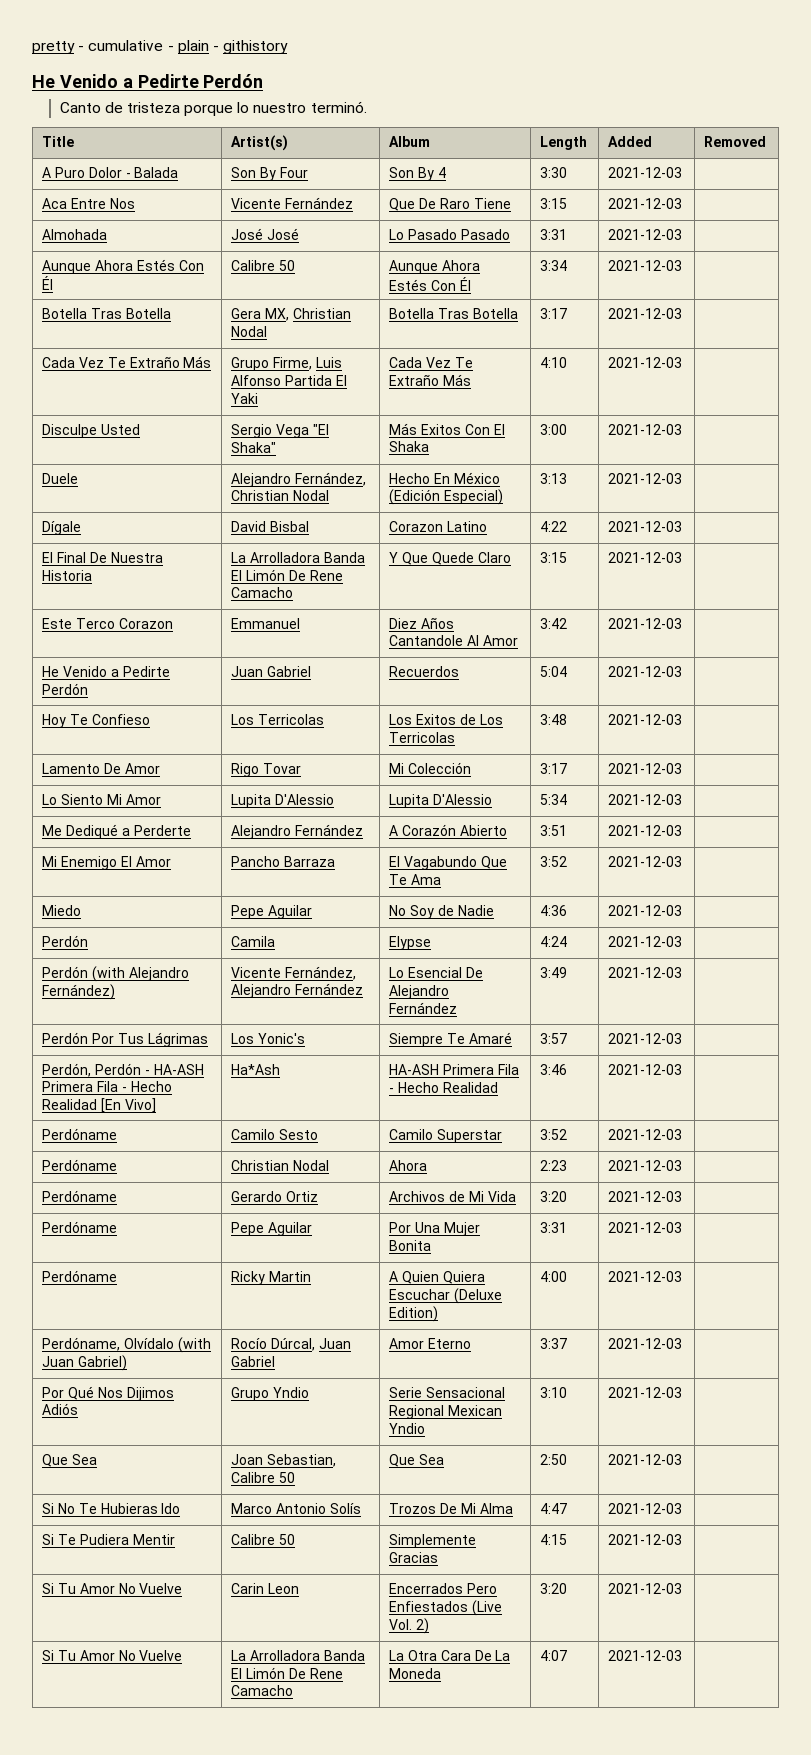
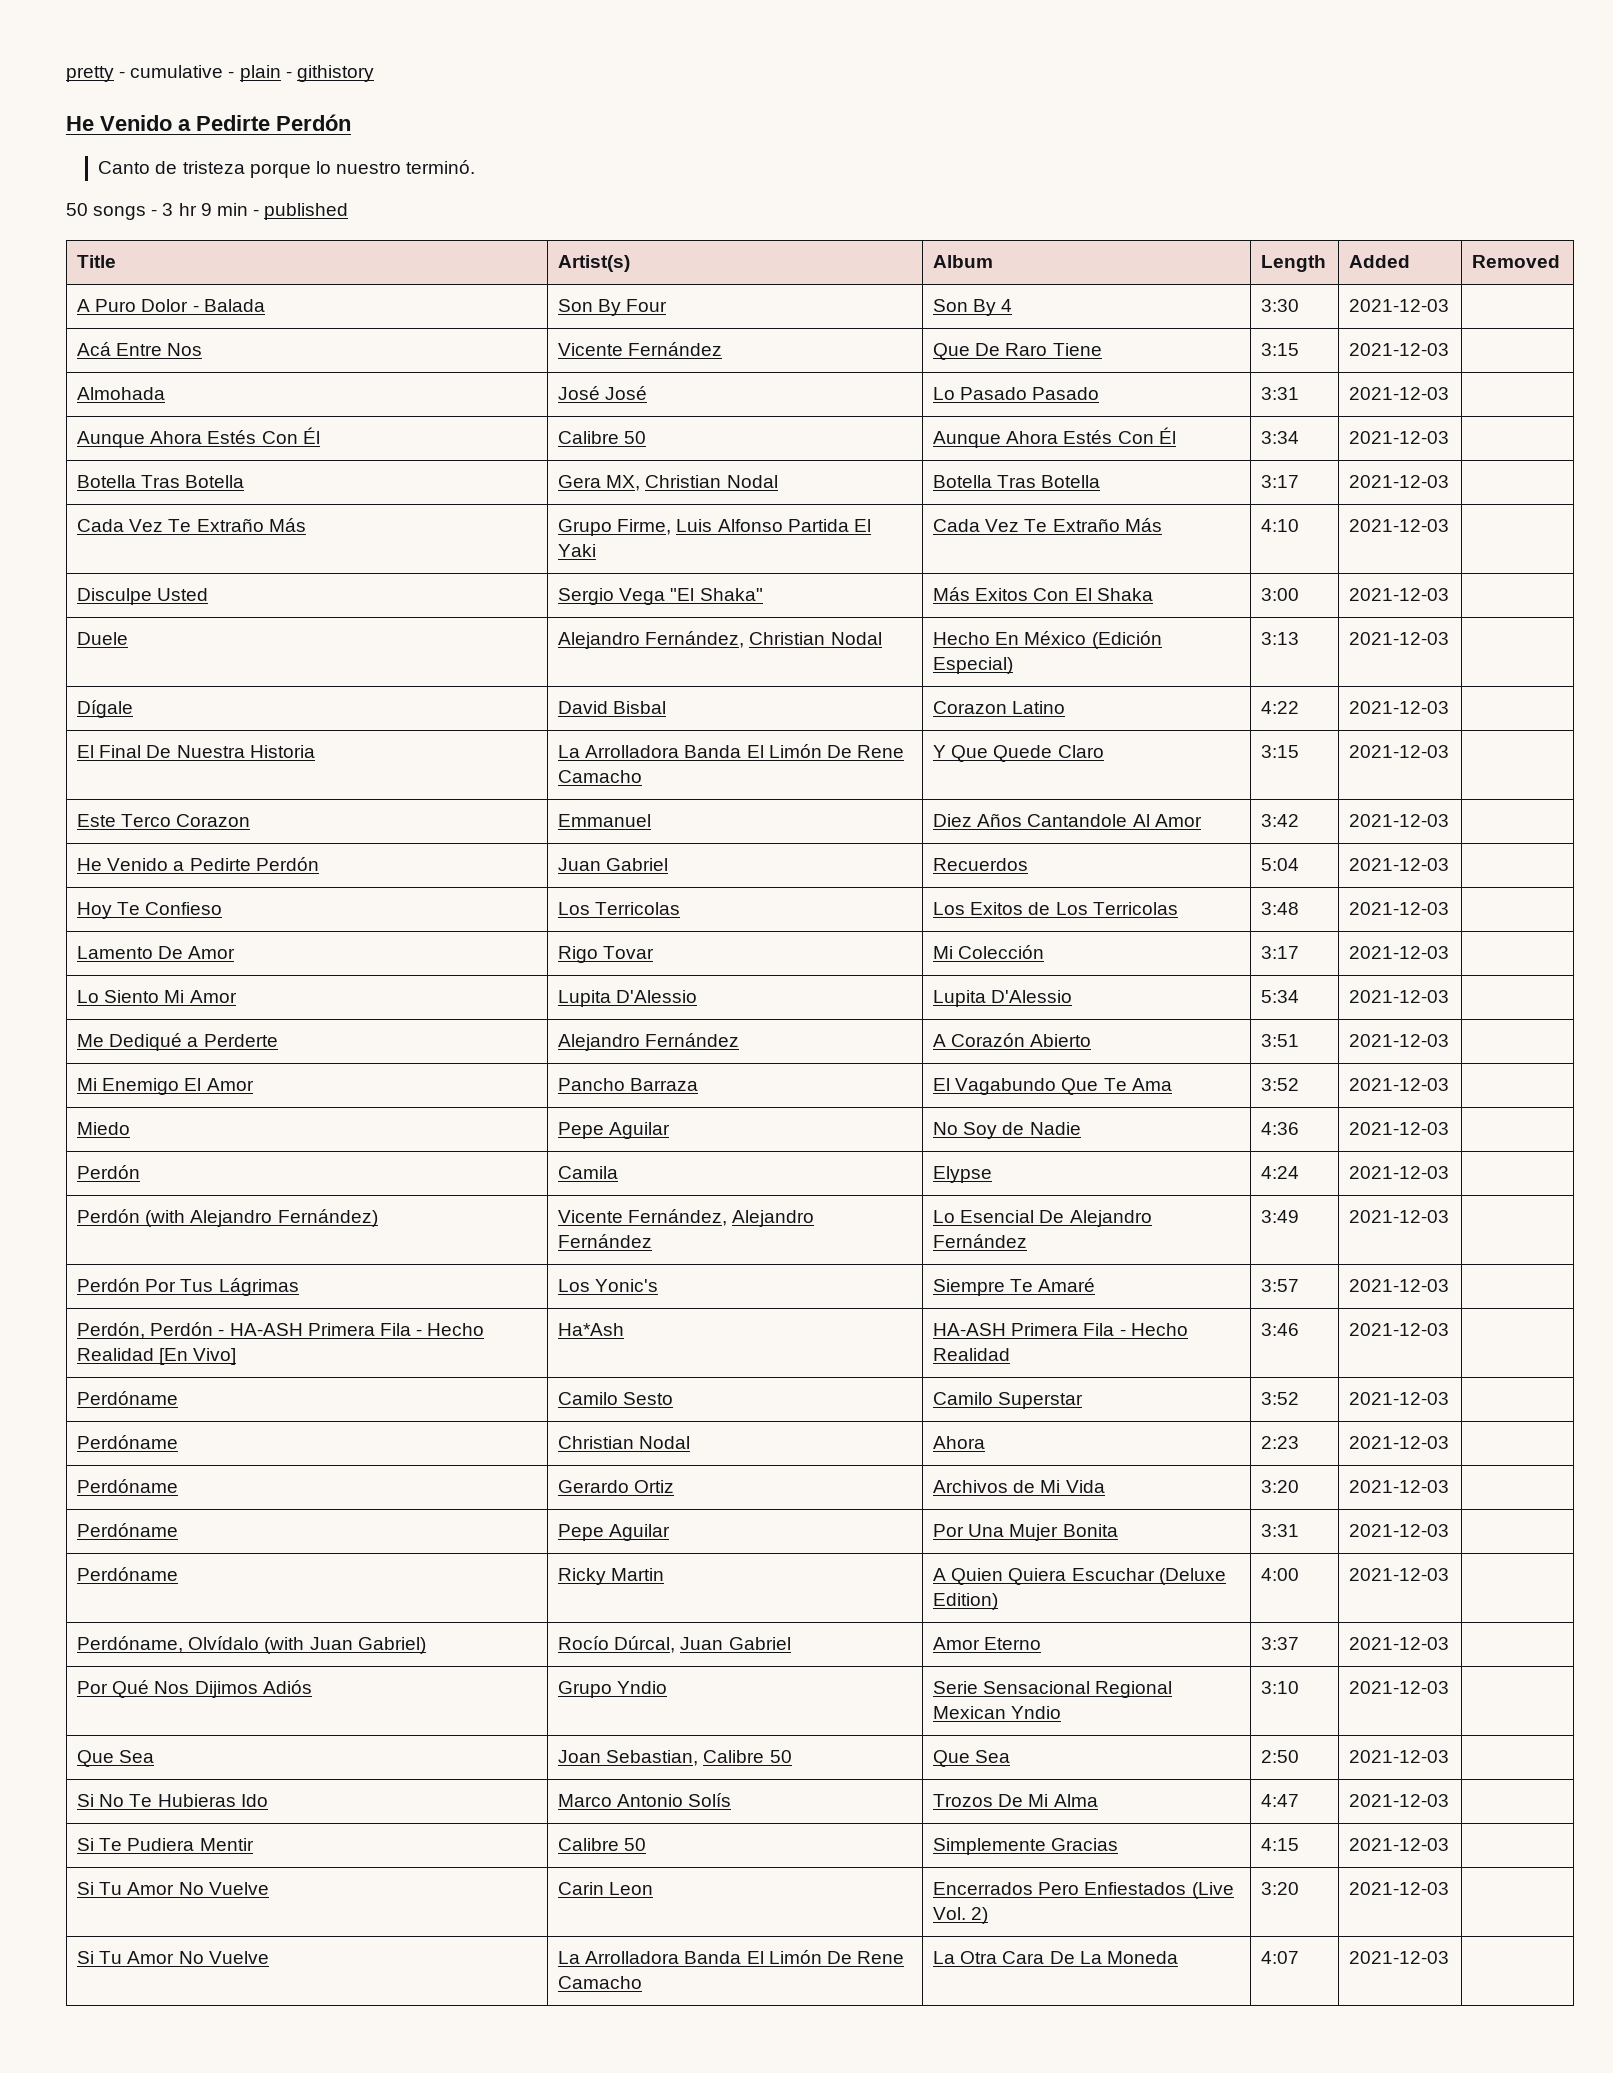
+ 50 songs - 3 hr 9 min - published
- Aca Entre Nos | Vicente Fernández | Que De Raro Tiene | 3:15 | 2021-12-03 |
+ Acá Entre Nos | Vicente Fernández | Que De Raro Tiene | 3:15 | 2021-12-03 |

